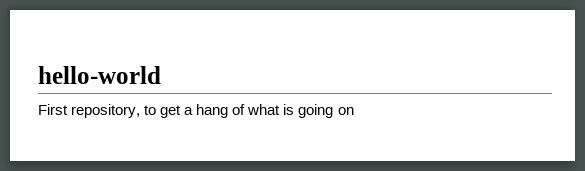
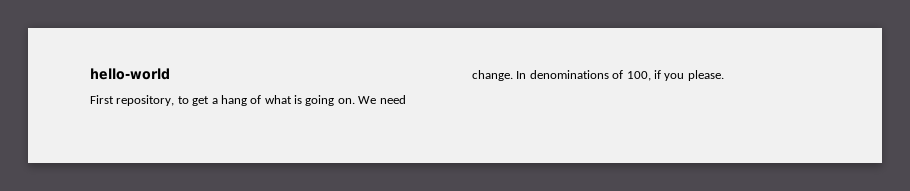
- First repository, to get a hang of what is going on
+ First repository, to get a hang of what is going on. We need change. In denominations of 100, if you please.

